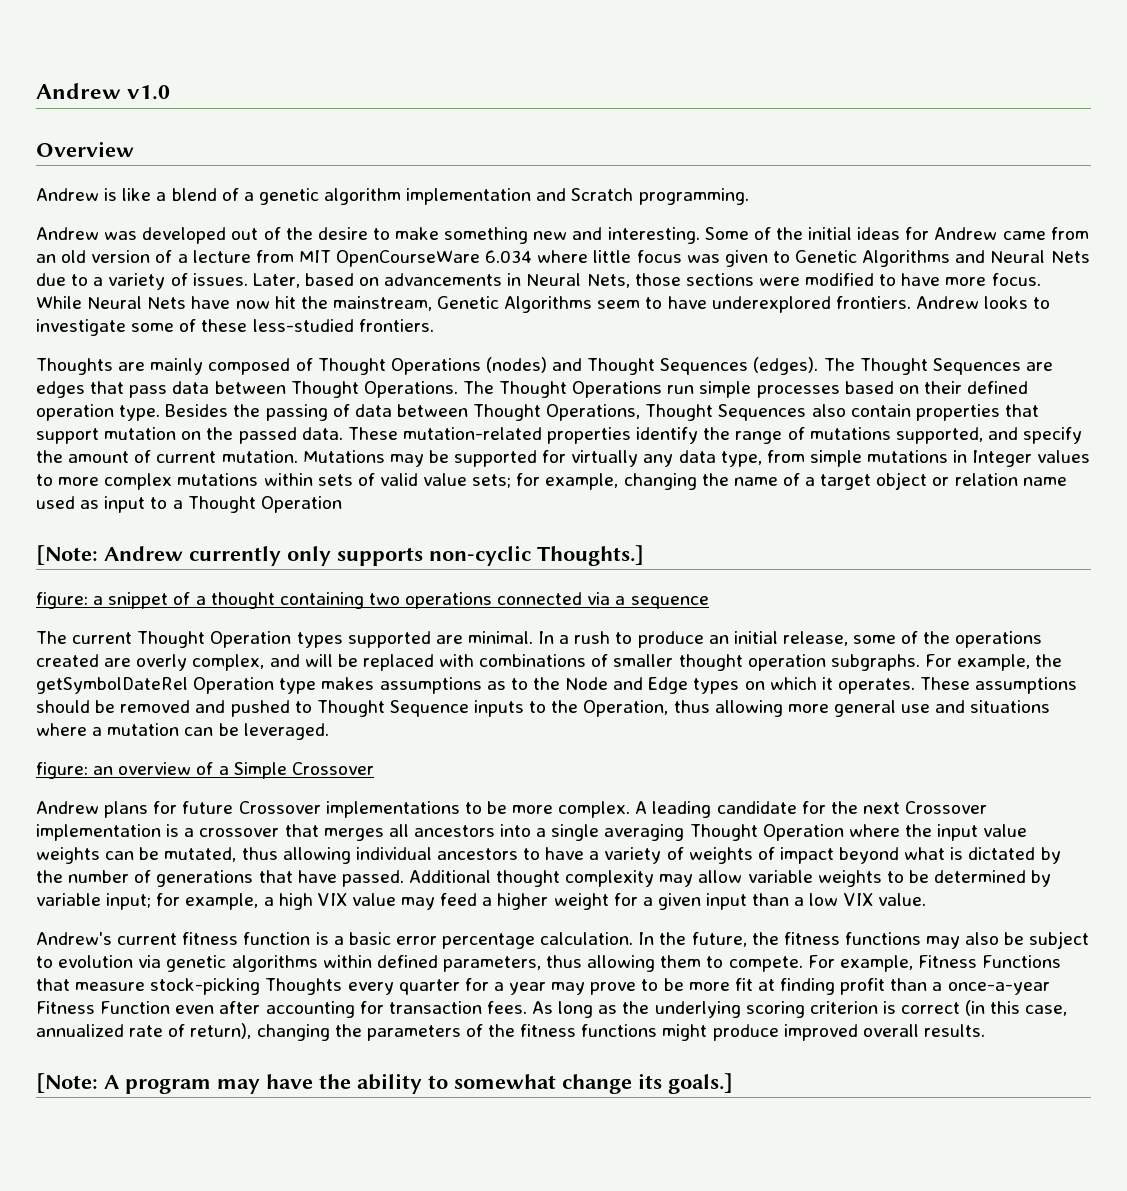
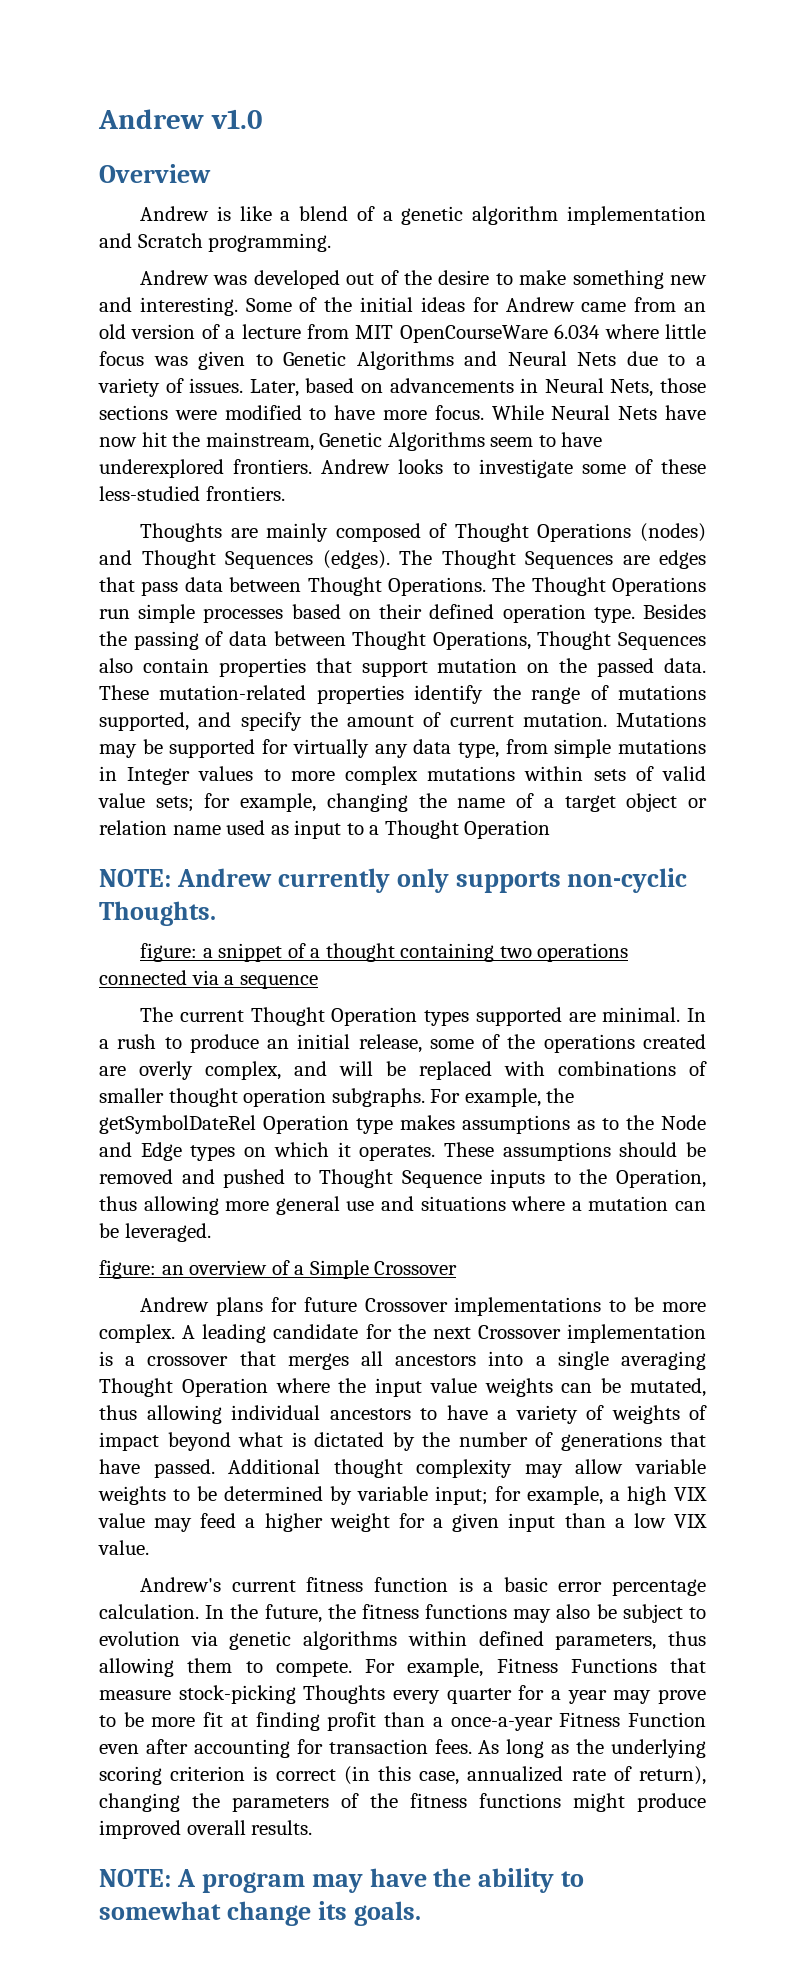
- [Note: Andrew currently only supports non-cyclic Thoughts.]
+ NOTE: Andrew currently only supports non-cyclic Thoughts.
- [Note: A program may have the ability to somewhat change its goals.]
+ NOTE: A program may have the ability to somewhat change its goals.

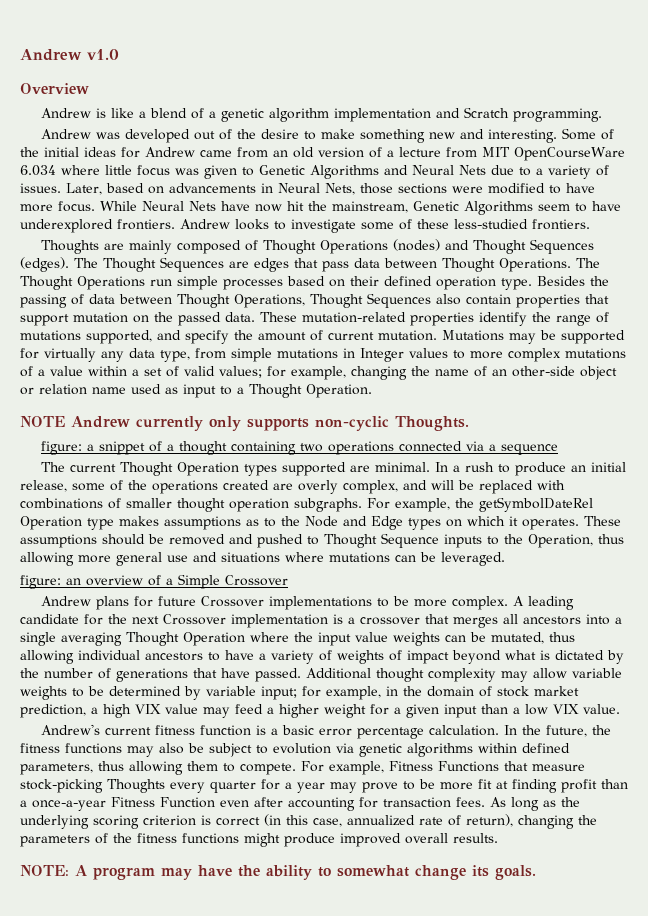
- Mutations may be supported for virtually any data type, from simple mutations in Integer values to more complex mutations within sets of valid value sets; for example, changing the name of a target object or relation name used as input to a Thought Operation
- NOTE: Andrew currently only supports non-cyclic Thoughts.
+ Mutations may be supported for virtually any data type, from simple mutations in Integer values to more complex mutations of a value within a set of valid values; for example, changing the name of an other-side object or relation name used as input to a Thought Operation.
+ NOTE Andrew currently only supports non-cyclic Thoughts.
- These assumptions should be removed and pushed to Thought Sequence inputs to the Operation, thus allowing more general use and situations where a mutation can be leveraged.
+ These assumptions should be removed and pushed to Thought Sequence inputs to the Operation, thus allowing more general use and situations where mutations can be leveraged.
- Additional thought complexity may allow variable weights to be determined by variable input; for example, a high VIX value may feed a higher weight for a given input than a low VIX value.
+ Additional thought complexity may allow variable weights to be determined by variable input; for example, in the domain of stock market prediction, a high VIX value may feed a higher weight for a given input than a low VIX value.

